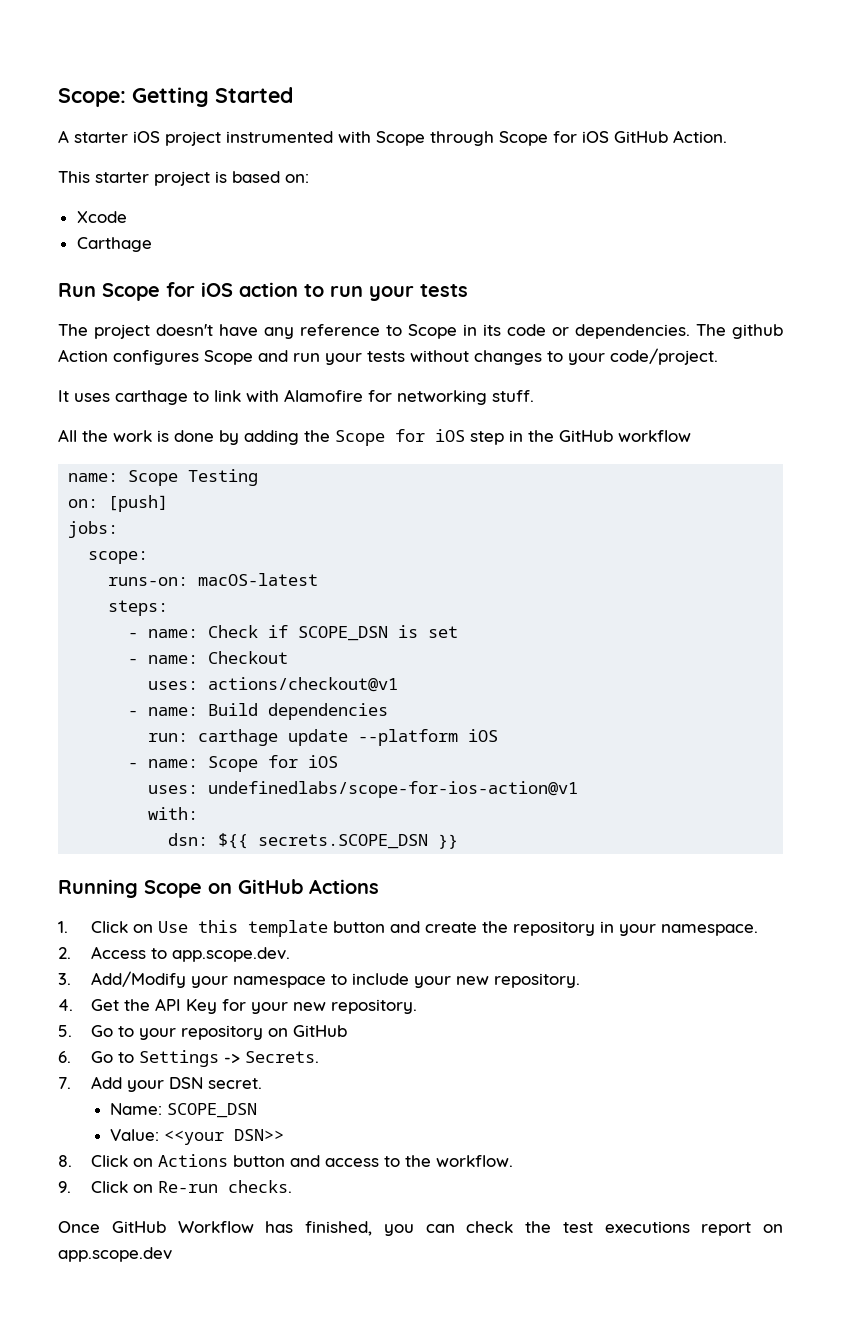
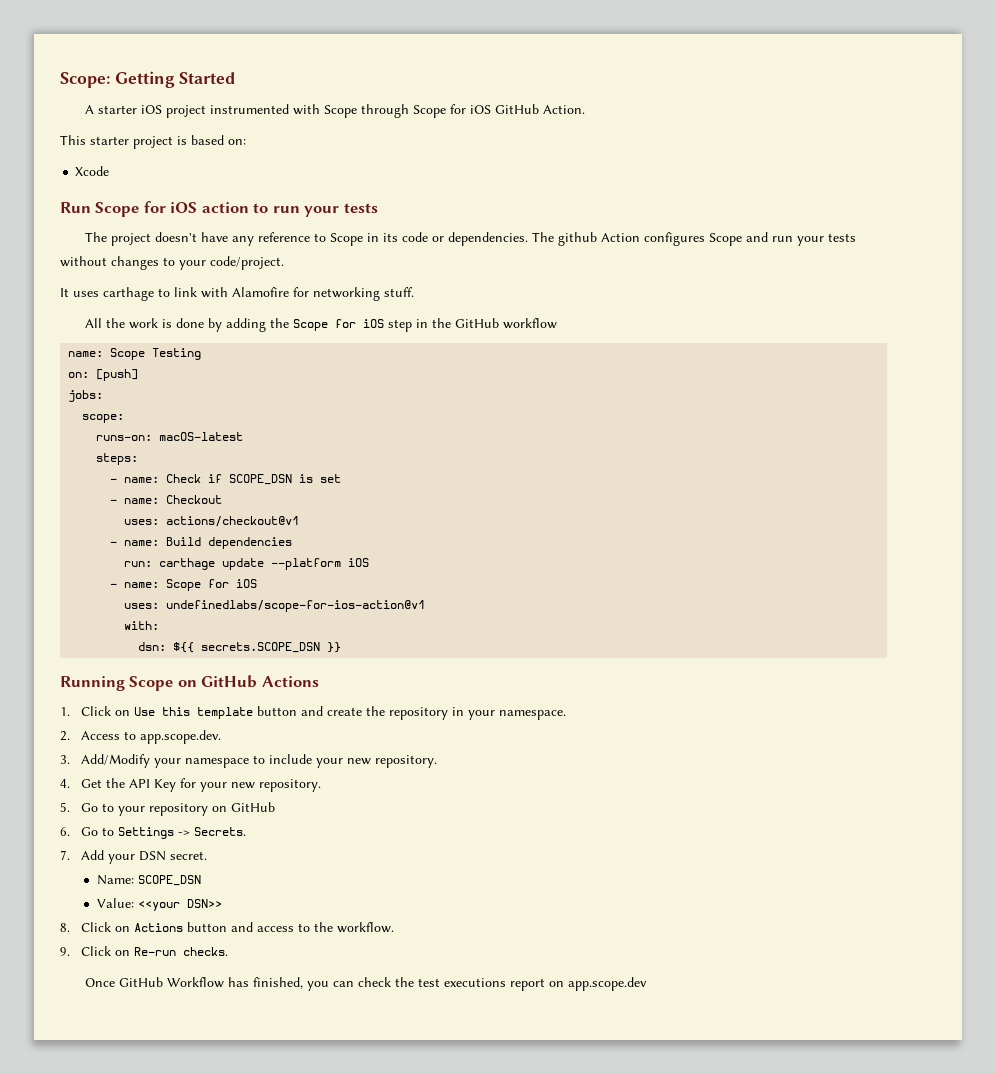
- Carthage

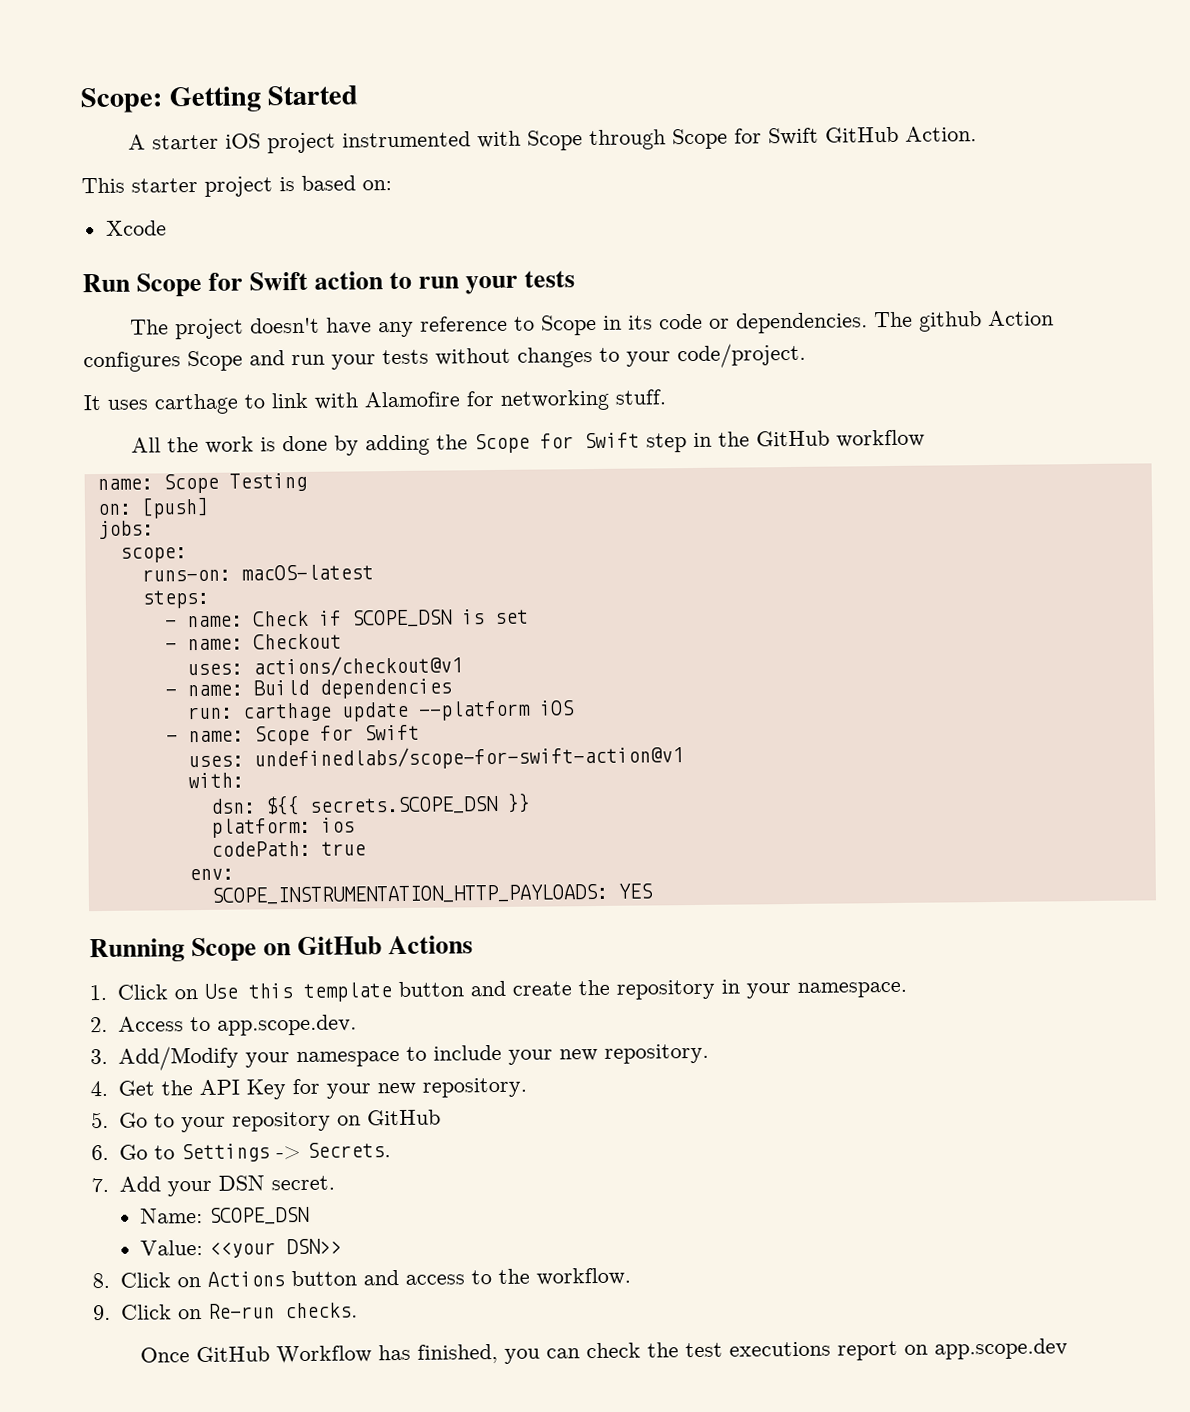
- A starter iOS project instrumented with Scope through Scope for iOS GitHub Action.
+ A starter iOS project instrumented with Scope through Scope for Swift GitHub Action.
- Run Scope for iOS action to run your tests
+ Run Scope for Swift action to run your tests
- All the work is done by adding the Scope for iOS step in the GitHub workflow
+ All the work is done by adding the Scope for Swift step in the GitHub workflow
- - name: Scope for iOS
- uses: undefinedlabs/scope-for-ios-action@v1
+ - name: Scope for Swift
+ uses: undefinedlabs/scope-for-swift-action@v1
+ platform: ios
+ codePath: true
+ env:
+ SCOPE_INSTRUMENTATION_HTTP_PAYLOADS: YES

